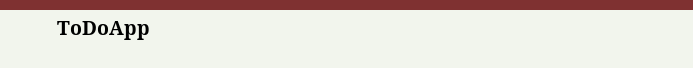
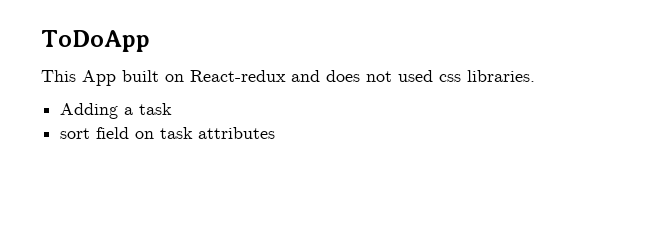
+ This App built on React-redux and does not used css libraries.
+ Adding a task
+ sort field on task attributes

